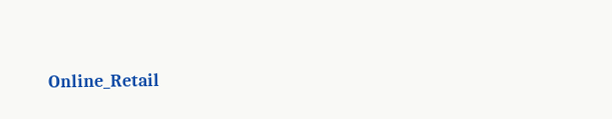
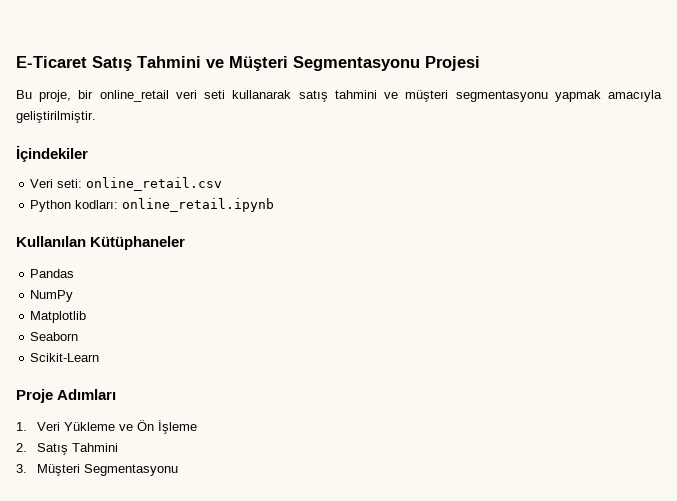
- Online_Retail
+ E-Ticaret Satış Tahmini ve Müşteri Segmentasyonu Projesi
+ Bu proje, bir online_retail veri seti kullanarak satış tahmini ve müşteri segmentasyonu yapmak amacıyla geliştirilmiştir.
+ İçindekiler
+ Veri seti: online_retail.csv
+ Python kodları: online_retail.ipynb
+ Kullanılan Kütüphaneler
+ Pandas
+ NumPy
+ Matplotlib
+ Seaborn
+ Scikit-Learn
+ Proje Adımları
+ 1. Veri Yükleme ve Ön İşleme
+ 2. Satış Tahmini
+ 3. Müşteri Segmentasyonu

